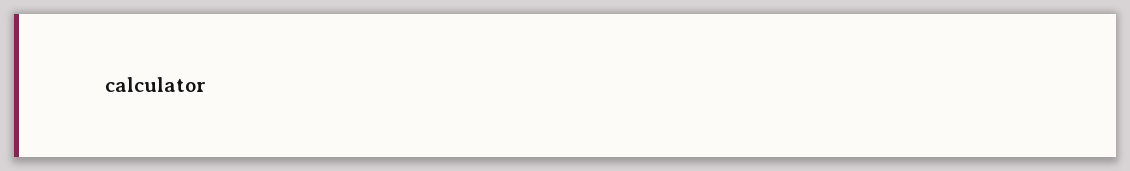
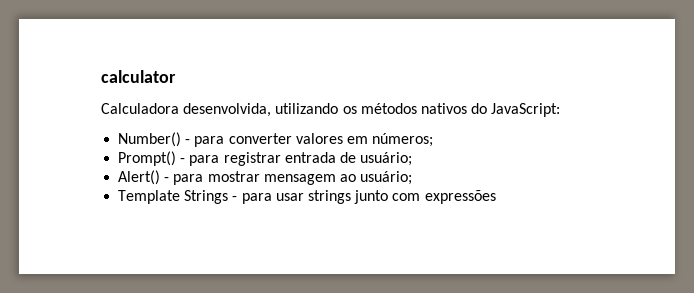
+ Calculadora desenvolvida, utilizando os métodos nativos do JavaScript:
+ Number() - para converter valores em números;
+ Prompt() - para registrar entrada de usuário;
+ Alert() - para mostrar mensagem ao usuário;
+ Template Strings - para usar strings junto com expressões

